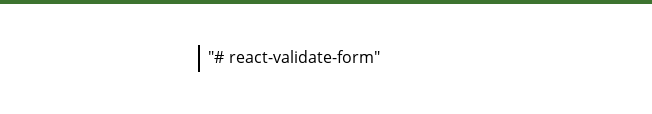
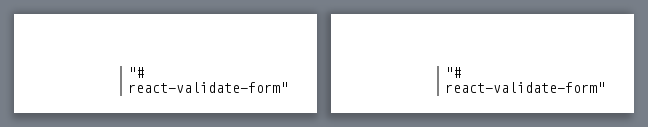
- "# react-validate-form"
+ "# react-validate-form" "# react-validate-form"

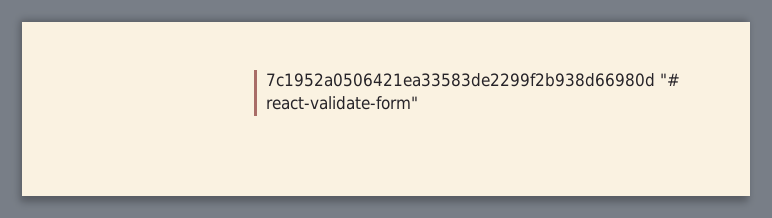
- "# react-validate-form" "# react-validate-form"
+ 7c1952a0506421ea33583de2299f2b938d66980d "# react-validate-form"

